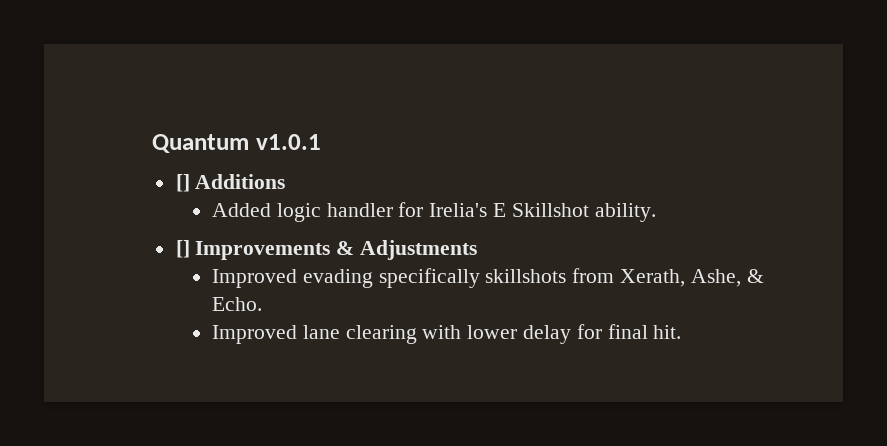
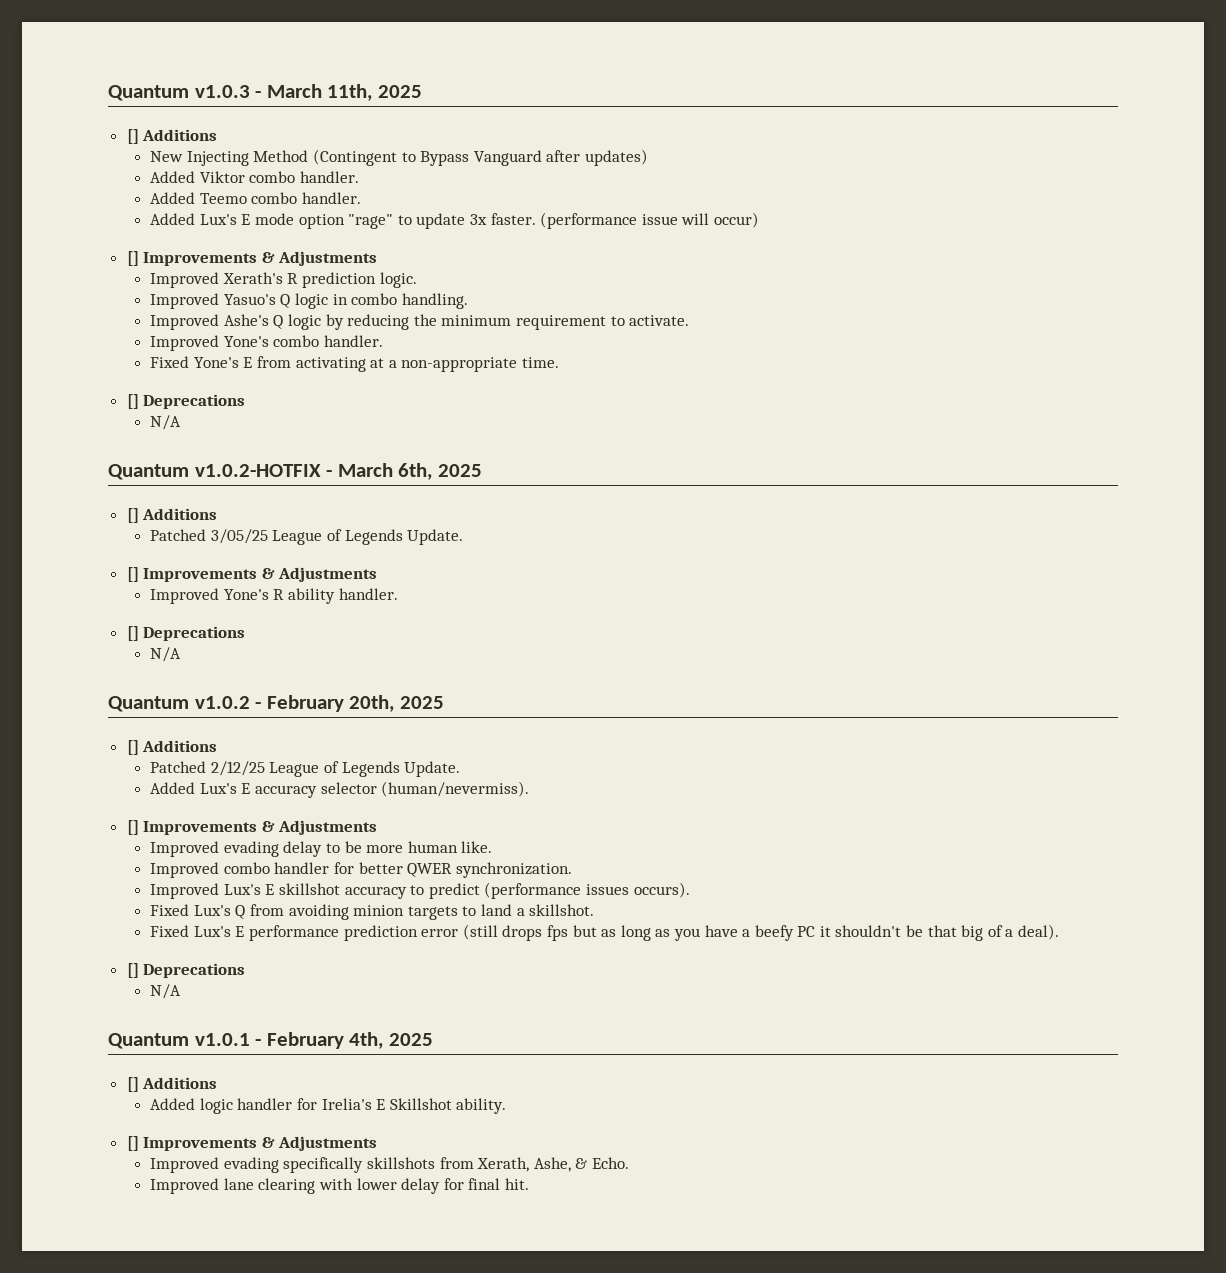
- Quantum v1.0.1
+ Quantum v1.0.3 - March 11th, 2025
+ [] Additions
+ New Injecting Method (Contingent to Bypass Vanguard after updates)
+ Added Viktor combo handler.
+ Added Teemo combo handler.
+ Added Lux's E mode option "rage" to update 3x faster. (performance issue will occur)
+ [] Improvements & Adjustments
+ Improved Xerath's R prediction logic.
+ Improved Yasuo's Q logic in combo handling.
+ Improved Ashe's Q logic by reducing the minimum requirement to activate.
+ Improved Yone's combo handler.
+ Fixed Yone's E from activating at a non-appropriate time.
+ [] Deprecations
+ N/A
+ Quantum v1.0.2-HOTFIX - March 6th, 2025
+ [] Additions
+ Patched 3/05/25 League of Legends Update.
+ [] Improvements & Adjustments
+ Improved Yone's R ability handler.
+ [] Deprecations
+ N/A
+ Quantum v1.0.2 - February 20th, 2025
+ [] Additions
+ Patched 2/12/25 League of Legends Update.
+ Added Lux's E accuracy selector (human/nevermiss).
+ [] Improvements & Adjustments
+ Improved evading delay to be more human like.
+ Improved combo handler for better QWER synchronization.
+ Improved Lux's E skillshot accuracy to predict (performance issues occurs).
+ Fixed Lux's Q from avoiding minion targets to land a skillshot.
+ Fixed Lux's E performance prediction error (still drops fps but as long as you have a beefy PC it shouldn't be that big of a deal).
+ [] Deprecations
+ N/A
+ Quantum v1.0.1 - February 4th, 2025

